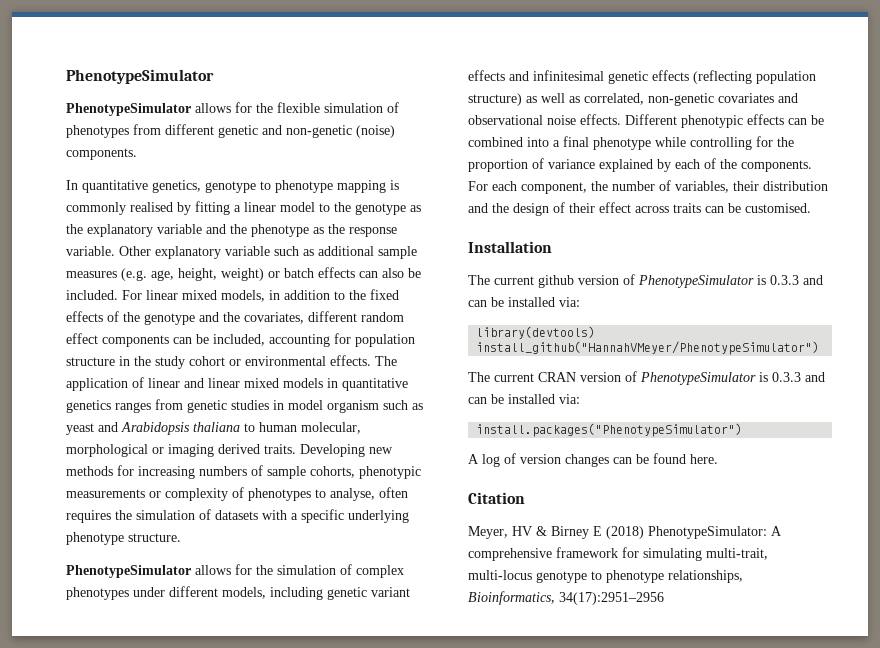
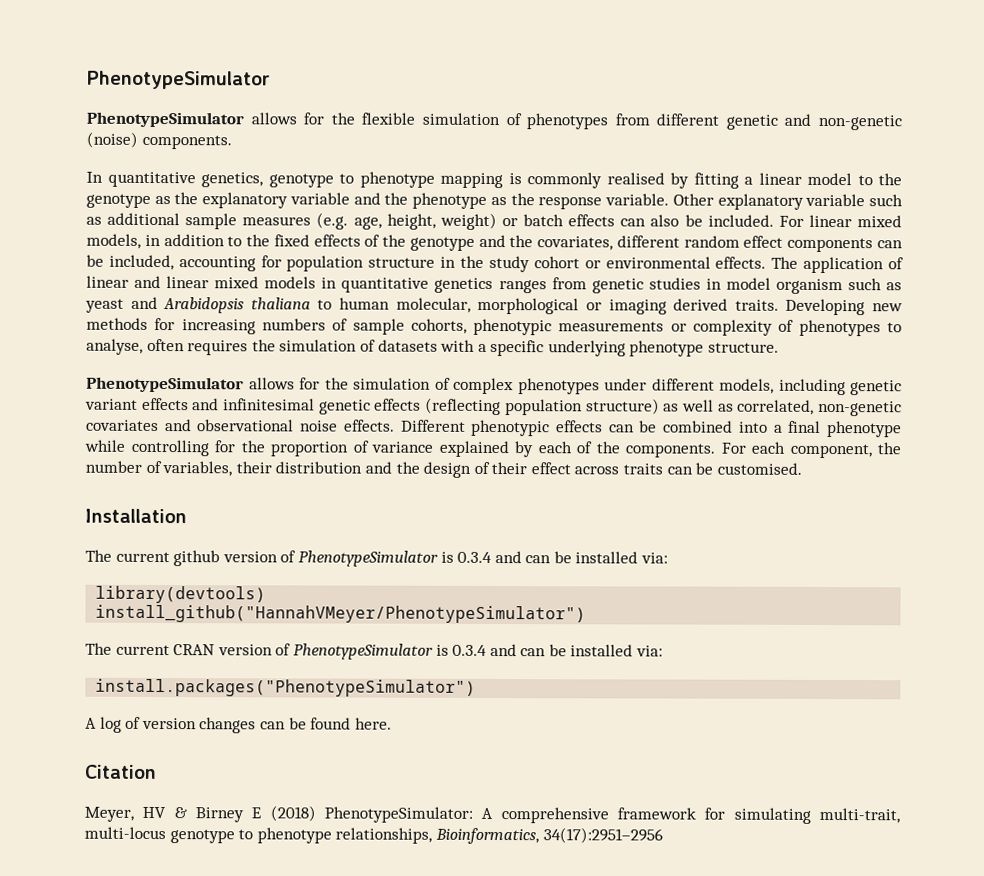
- The current github version of PhenotypeSimulator is 0.3.3 and can be installed via:
+ The current github version of PhenotypeSimulator is 0.3.4 and can be installed via:
- The current CRAN version of PhenotypeSimulator is 0.3.3 and can be installed via:
+ The current CRAN version of PhenotypeSimulator is 0.3.4 and can be installed via:

